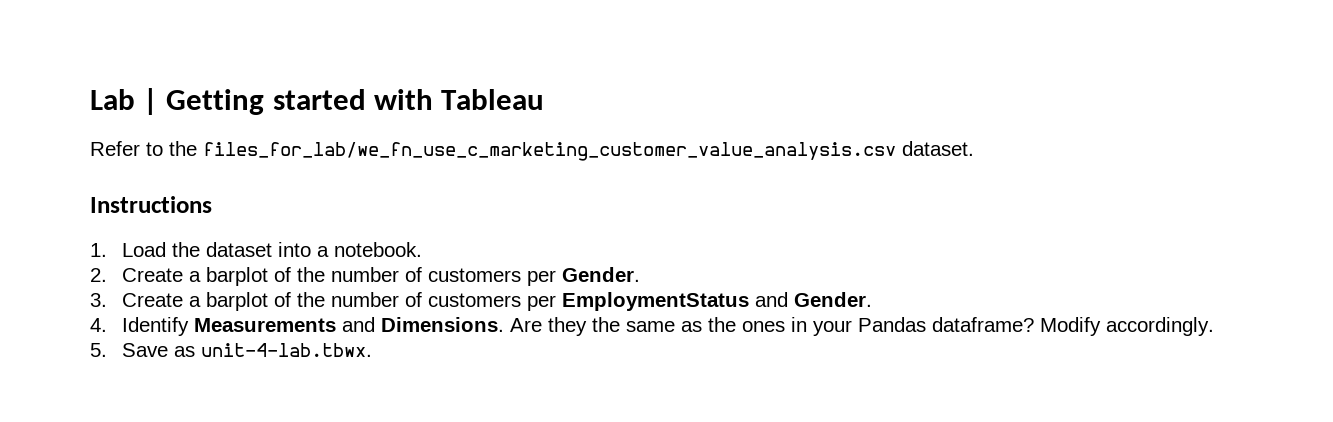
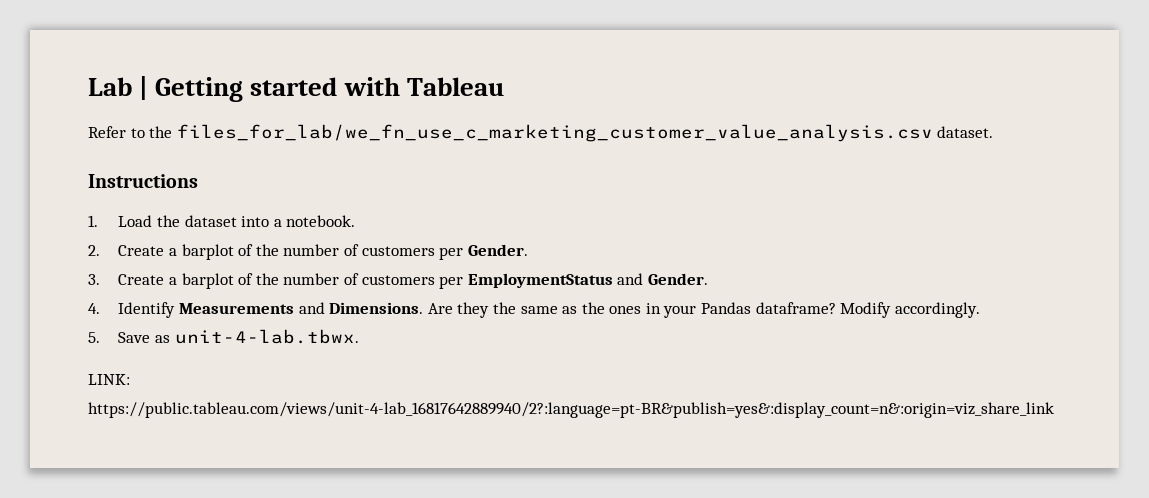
+ LINK: https://public.tableau.com/views/unit-4-lab_16817642889940/2?:language=pt-BR&publish=yes&:display_count=n&:origin=viz_share_link

